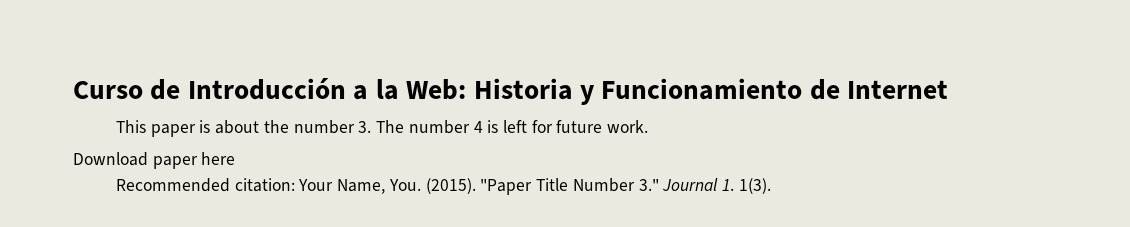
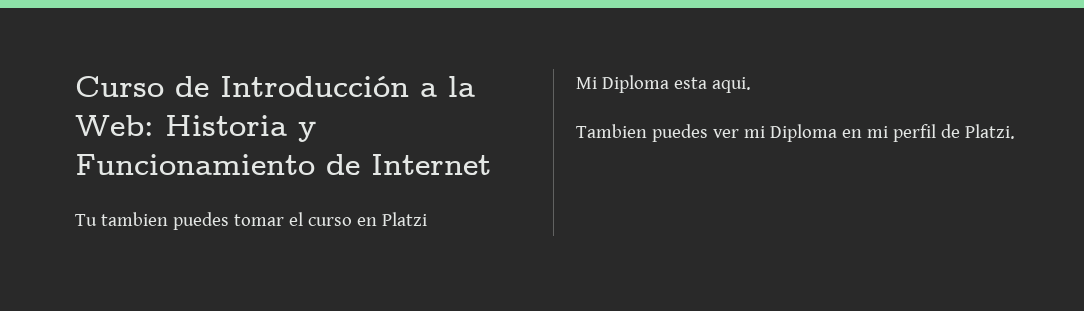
- This paper is about the number 3. The number 4 is left for future work.
- Download paper here
- Recommended citation: Your Name, You. (2015). "Paper Title Number 3." Journal 1. 1(3).
+ Tu tambien puedes tomar el curso en Platzi
+ Mi Diploma esta aqui.
+ Tambien puedes ver mi Diploma en mi perfil de Platzi.

